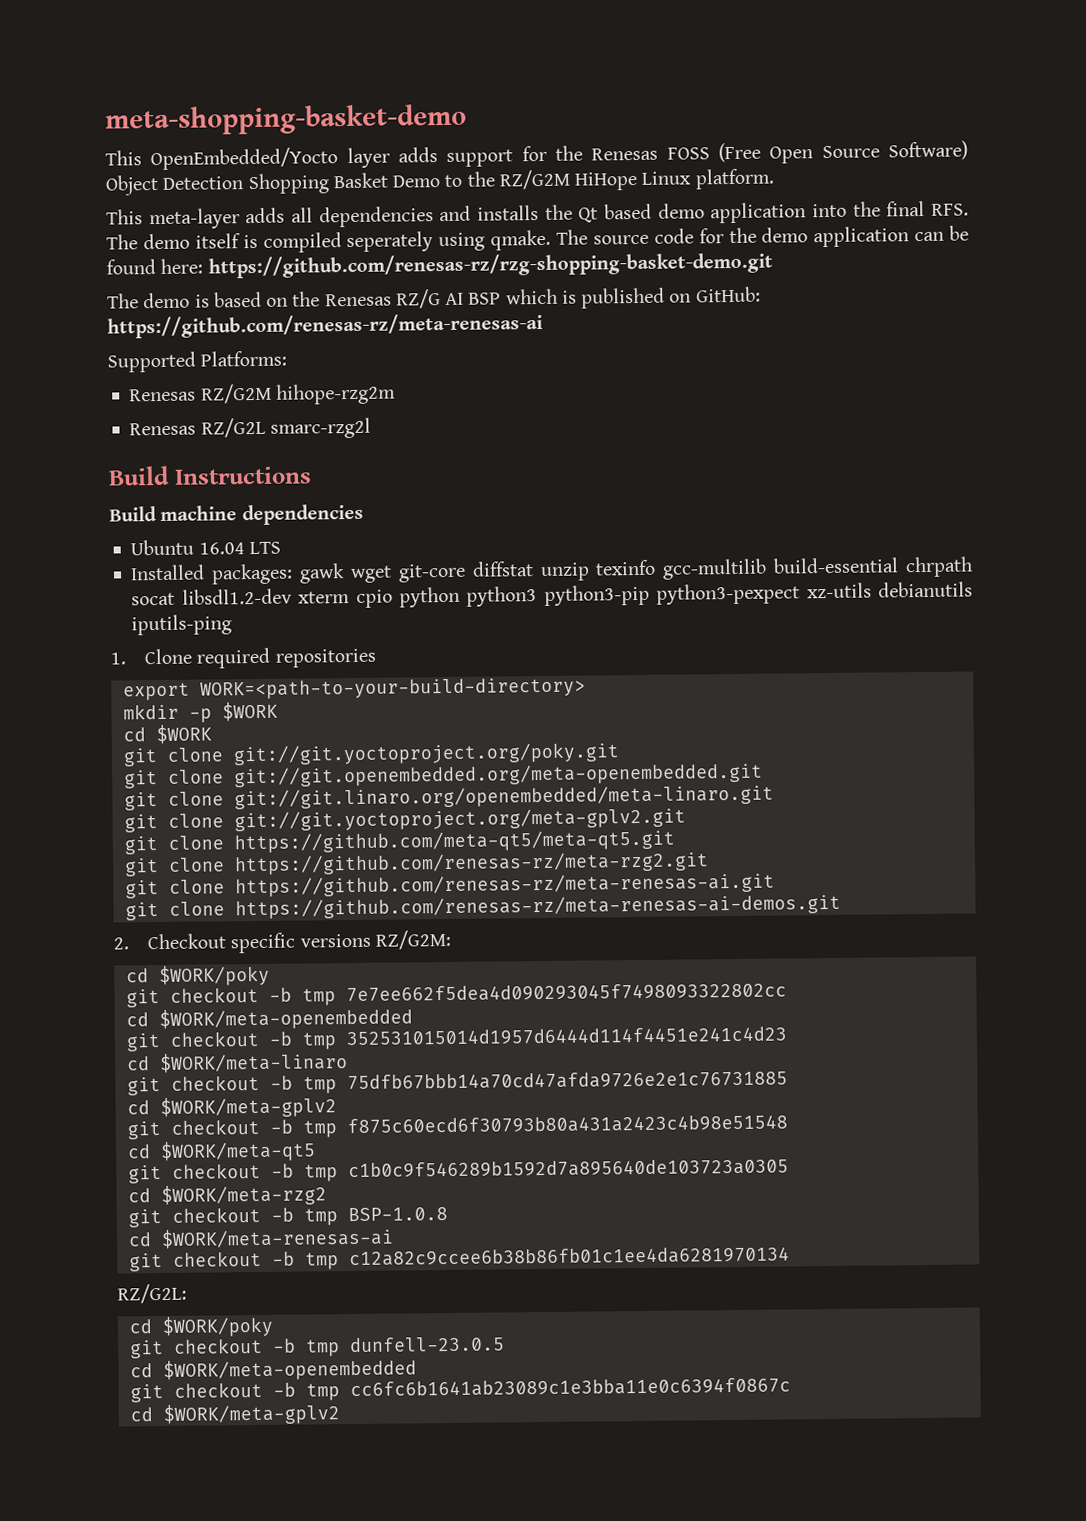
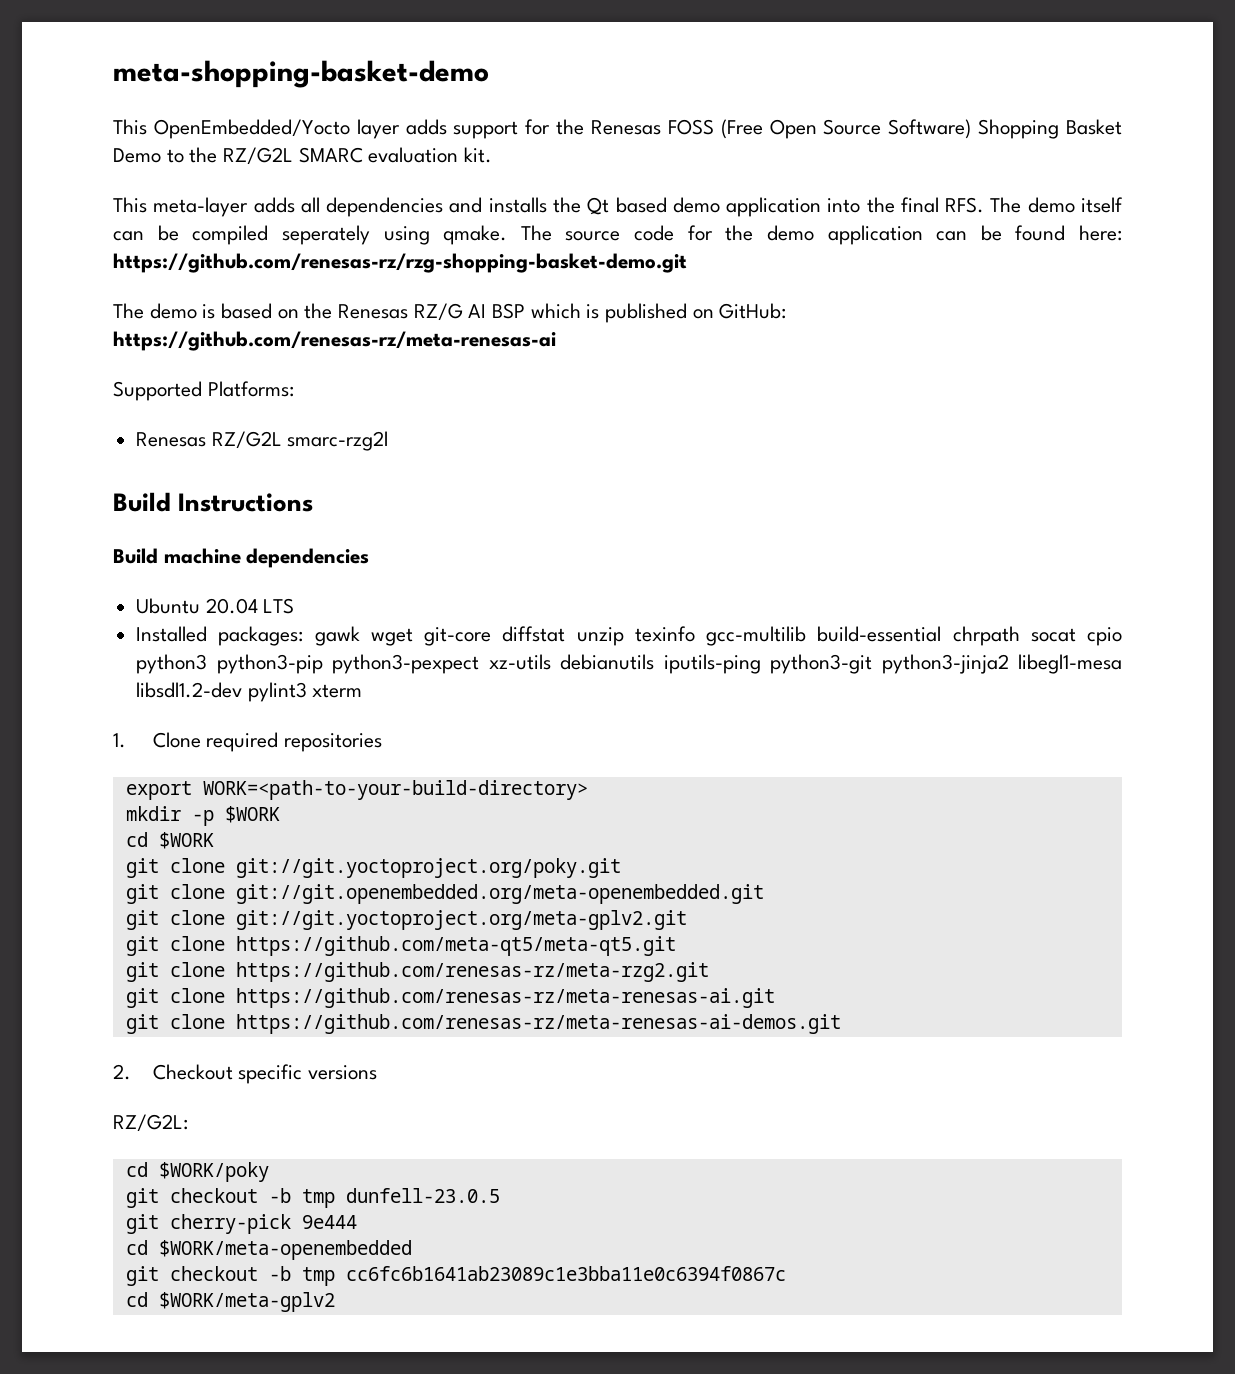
- This OpenEmbedded/Yocto layer adds support for the Renesas FOSS (Free Open Source Software) Object Detection Shopping Basket Demo to the RZ/G2M HiHope Linux platform.
+ This OpenEmbedded/Yocto layer adds support for the Renesas FOSS (Free Open Source Software) Shopping Basket Demo to the RZ/G2L SMARC evaluation kit.
- This meta-layer adds all dependencies and installs the Qt based demo application into the final RFS. The demo itself is compiled seperately using qmake.
+ This meta-layer adds all dependencies and installs the Qt based demo application into the final RFS. The demo itself can be compiled seperately using qmake.
- Renesas RZ/G2M hihope-rzg2m
- Ubuntu 16.04 LTS
+ Ubuntu 20.04 LTS
- Installed packages: gawk wget git-core diffstat unzip texinfo gcc-multilib build-essential chrpath socat libsdl1.2-dev xterm cpio python python3 python3-pip python3-pexpect xz-utils debianutils iputils-ping
+ Installed packages: gawk wget git-core diffstat unzip texinfo gcc-multilib build-essential chrpath socat cpio python3 python3-pip python3-pexpect xz-utils debianutils iputils-ping python3-git python3-jinja2 libegl1-mesa libsdl1.2-dev pylint3 xterm
- git clone git://git.linaro.org/openembedded/meta-linaro.git
- 2. Checkout specific versions RZ/G2M:
- cd $WORK/poky
- git checkout -b tmp 7e7ee662f5dea4d090293045f7498093322802cc
- cd $WORK/meta-openembedded
- git checkout -b tmp 352531015014d1957d6444d114f4451e241c4d23
- cd $WORK/meta-linaro
- git checkout -b tmp 75dfb67bbb14a70cd47afda9726e2e1c76731885
- cd $WORK/meta-gplv2
- git checkout -b tmp f875c60ecd6f30793b80a431a2423c4b98e51548
- cd $WORK/meta-qt5
- git checkout -b tmp c1b0c9f546289b1592d7a895640de103723a0305
- cd $WORK/meta-rzg2
- git checkout -b tmp BSP-1.0.8
- cd $WORK/meta-renesas-ai
- git checkout -b tmp c12a82c9ccee6b38b86fb01c1ee4da6281970134
+ 2. Checkout specific versions
+ git cherry-pick 9e444

